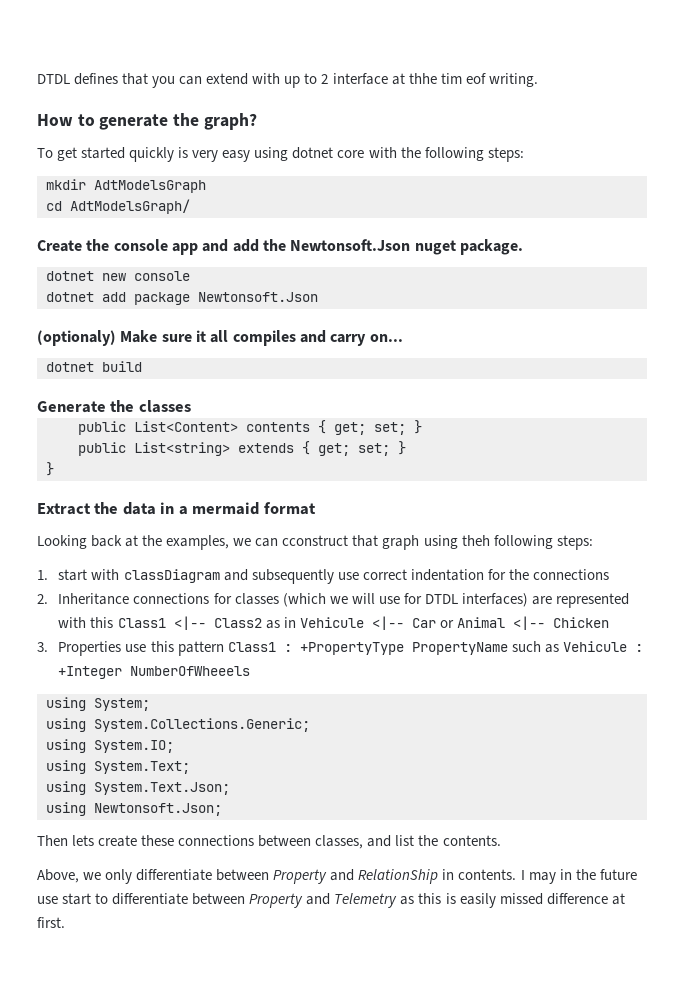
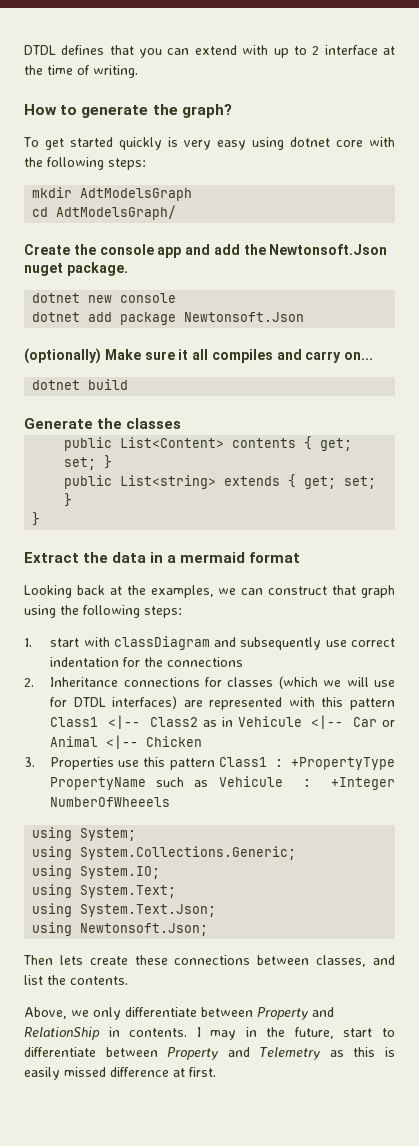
- DTDL defines that you can extend with up to 2 interface at thhe tim eof writing.
+ DTDL defines that you can extend with up to 2 interface at the time of writing.
- (optionaly) Make sure it all compiles and carry on...
+ (optionally) Make sure it all compiles and carry on...
- Looking back at the examples, we can cconstruct that graph using theh following steps:
+ Looking back at the examples, we can construct that graph using the following steps:
- 2. Inheritance connections for classes (which we will use for DTDL interfaces) are represented with this Class1 <|-- Class2 as in Vehicule <|-- Car or Animal <|-- Chicken
+ 2. Inheritance connections for classes (which we will use for DTDL interfaces) are represented with this pattern Class1 <|-- Class2 as in Vehicule <|-- Car or Animal <|-- Chicken
- I may in the future use start to differentiate between Property and Telemetry as this is easily missed difference at first.
+ I may in the future, start to differentiate between Property and Telemetry as this is easily missed difference at first.

